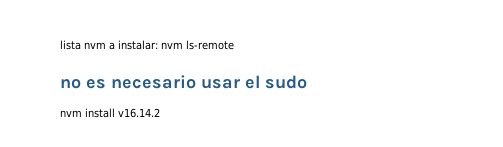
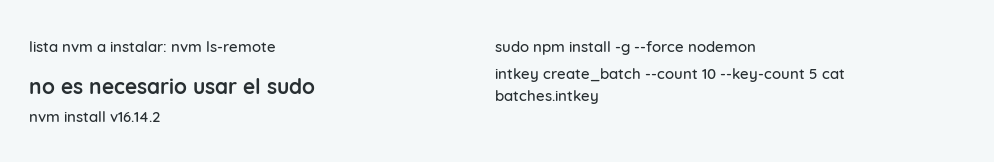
+ sudo npm install -g --force nodemon
+ intkey create_batch --count 10 --key-count 5 cat batches.intkey

